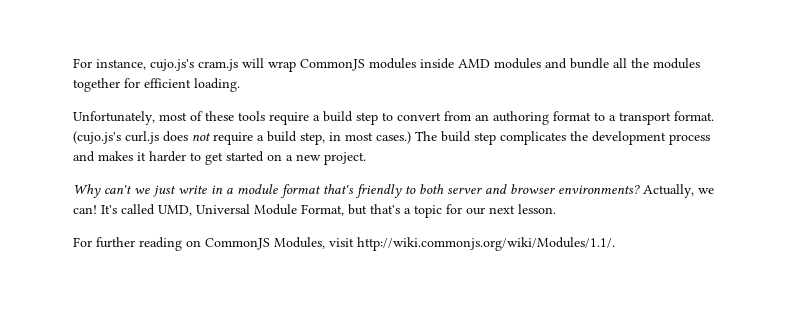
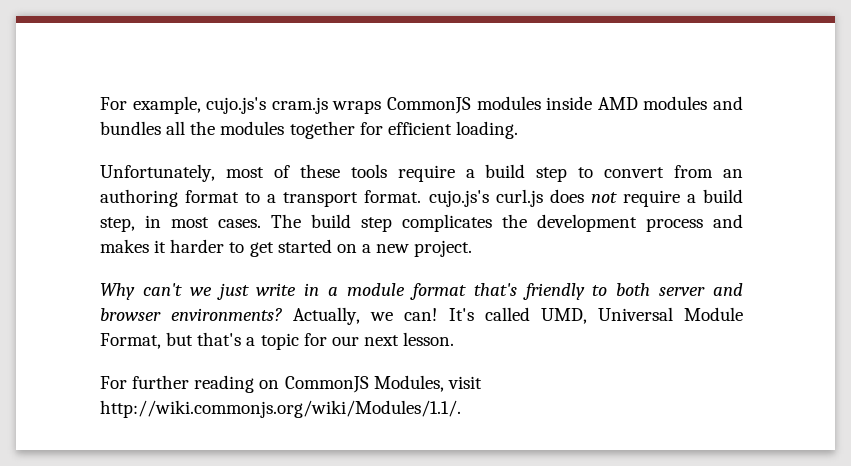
- For instance, cujo.js's cram.js will wrap CommonJS modules inside AMD modules and bundle all the modules together for efficient loading.
+ For example, cujo.js's cram.js wraps CommonJS modules inside AMD modules and bundles all the modules together for efficient loading.
- Unfortunately, most of these tools require a build step to convert from an authoring format to a transport format. (cujo.js's curl.js does not require a build step, in most cases.)
+ Unfortunately, most of these tools require a build step to convert from an authoring format to a transport format. cujo.js's curl.js does not require a build step, in most cases.

